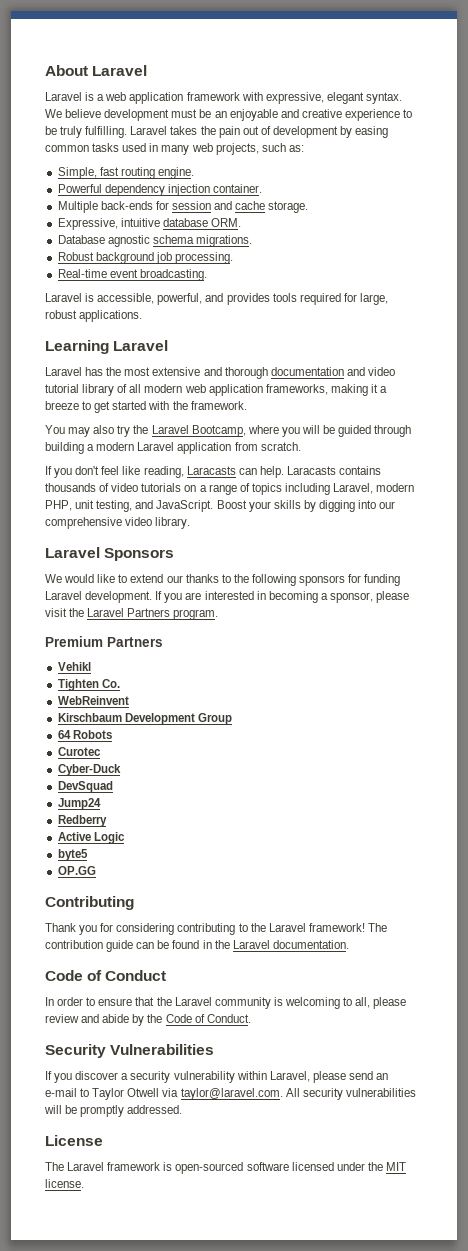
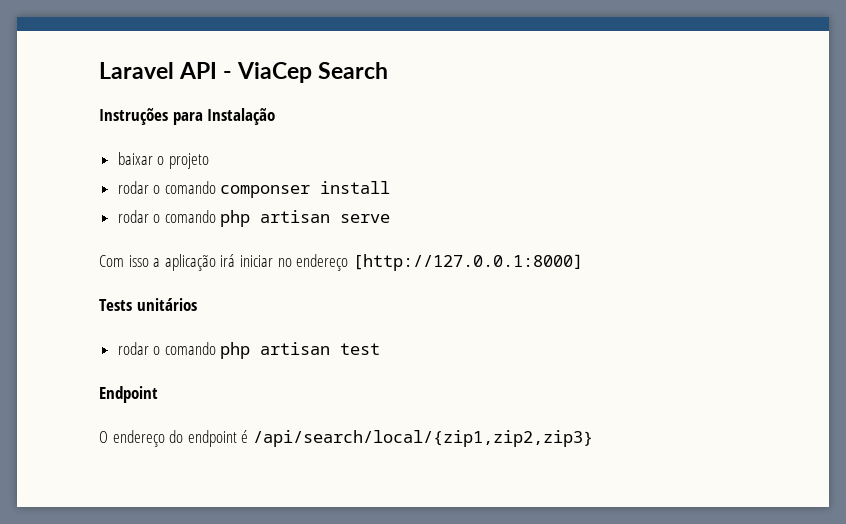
- About Laravel
- Laravel is a web application framework with expressive, elegant syntax. We believe development must be an enjoyable and creative experience to be truly fulfilling. Laravel takes the pain out of development by easing common tasks used in many web projects, such as:
- Simple, fast routing engine.
- Powerful dependency injection container.
- Multiple back-ends for session and cache storage.
- Expressive, intuitive database ORM.
- Database agnostic schema migrations.
- Robust background job processing.
- Real-time event broadcasting.
- Laravel is accessible, powerful, and provides tools required for large, robust applications.
- Learning Laravel
- Laravel has the most extensive and thorough documentation and video tutorial library of all modern web application frameworks, making it a breeze to get started with the framework.
- You may also try the Laravel Bootcamp, where you will be guided through building a modern Laravel application from scratch.
- If you don't feel like reading, Laracasts can help. Laracasts contains thousands of video tutorials on a range of topics including Laravel, modern PHP, unit testing, and JavaScript. Boost your skills by digging into our comprehensive video library.
- Laravel Sponsors
- We would like to extend our thanks to the following sponsors for funding Laravel development. If you are interested in becoming a sponsor, please visit the Laravel Partners program.
- Premium Partners
- Vehikl
- Tighten Co.
- WebReinvent
- Kirschbaum Development Group
- 64 Robots
- Curotec
- Cyber-Duck
- DevSquad
- Jump24
- Redberry
- Active Logic
- byte5
- OP.GG
- Contributing
- Thank you for considering contributing to the Laravel framework! The contribution guide can be found in the Laravel documentation.
- Code of Conduct
- In order to ensure that the Laravel community is welcoming to all, please review and abide by the Code of Conduct.
- Security Vulnerabilities
- If you discover a security vulnerability within Laravel, please send an e-mail to Taylor Otwell via taylor@laravel.com. All security vulnerabilities will be promptly addressed.
- License
- The Laravel framework is open-sourced software licensed under the MIT license.
+ Laravel API - ViaCep Search
+ Instruções para Instalação
+ baixar o projeto
+ rodar o comando componser install
+ rodar o comando php artisan serve
+ Com isso a aplicação irá iniciar no endereço [http://127.0.0.1:8000]
+ Tests unitários
+ rodar o comando php artisan test
+ Endpoint
+ O endereço do endpoint é /api/search/local/{zip1,zip2,zip3}

